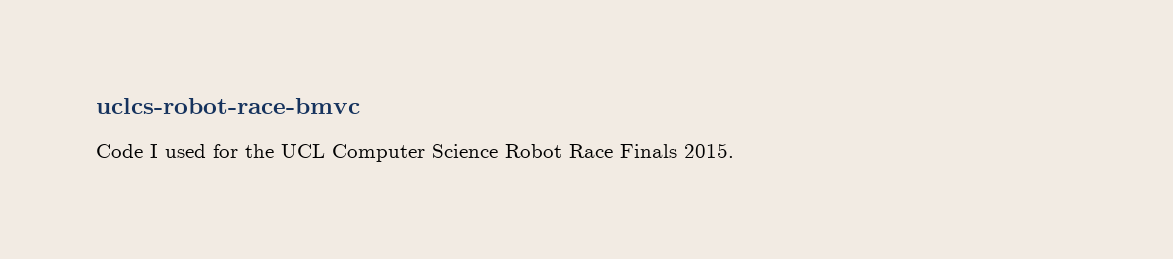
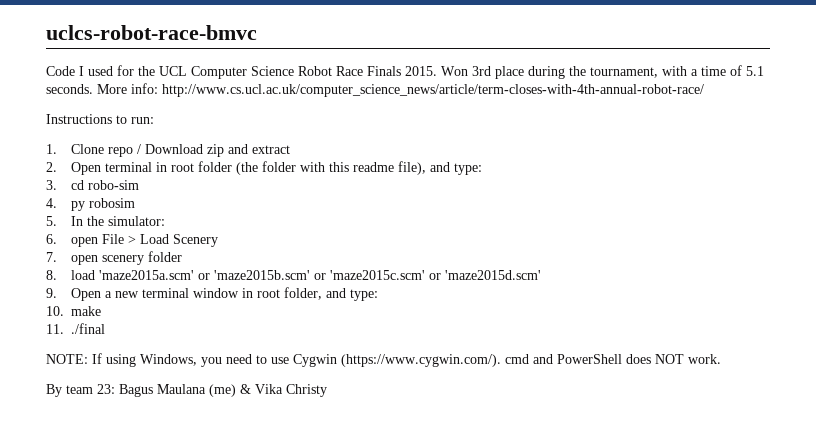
+ Won 3rd place during the tournament, with a time of 5.1 seconds. More info: http://www.cs.ucl.ac.uk/computer_science_news/article/term-closes-with-4th-annual-robot-race/
+ Instructions to run:
+ 1. Clone repo / Download zip and extract
+ 2. Open terminal in root folder (the folder with this readme file), and type:
+ 3. cd robo-sim
+ 4. py robosim
+ 5. In the simulator:
+ 6. open File > Load Scenery
+ 7. open scenery folder
+ 8. load 'maze2015a.scm' or 'maze2015b.scm' or 'maze2015c.scm' or 'maze2015d.scm'
+ 9. Open a new terminal window in root folder, and type:
+ 10. make
+ 11. ./final
+ NOTE: If using Windows, you need to use Cygwin (https://www.cygwin.com/). cmd and PowerShell does NOT work.
+ By team 23: Bagus Maulana (me) & Vika Christy

